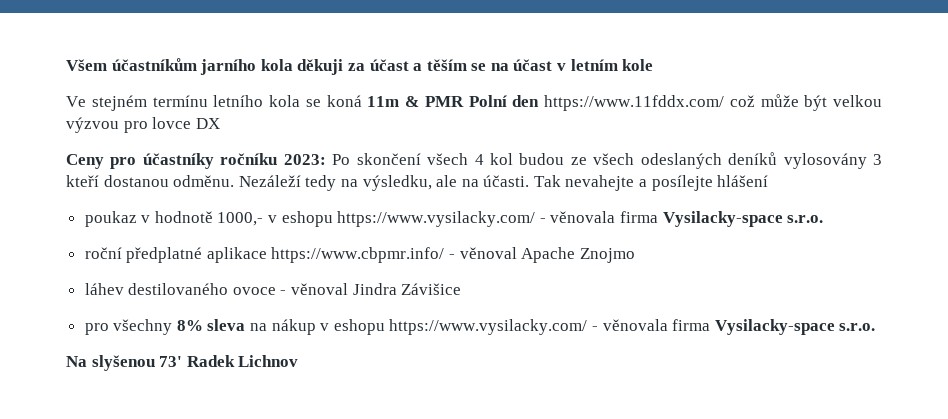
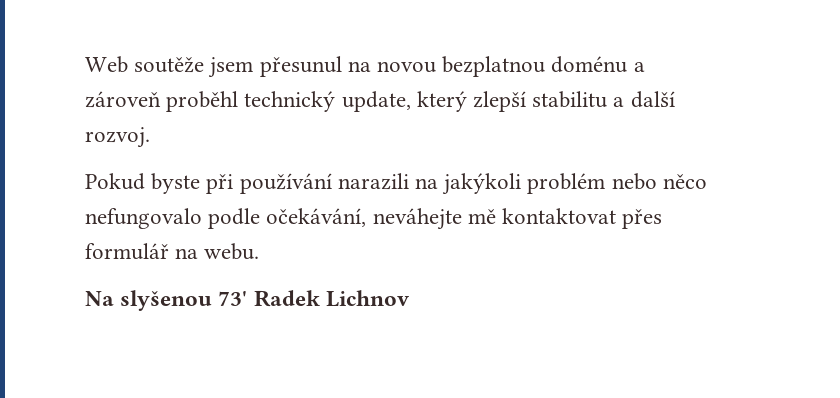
- Všem účastníkům jarního kola děkuji za účast a těším se na účast v letním kole
- Ve stejném termínu letního kola se koná 11m & PMR Polní den https://www.11fddx.com/ což může být velkou výzvou pro lovce DX
- Ceny pro účastníky ročníku 2023: Po skončení všech 4 kol budou ze všech odeslaných deníků vylosovány 3 kteří dostanou odměnu. Nezáleží tedy na výsledku, ale na účasti. Tak nevahejte a posílejte hlášení
- poukaz v hodnotě 1000,- v eshopu https://www.vysilacky.com/ - věnovala firma Vysilacky-space s.r.o.
- roční předplatné aplikace https://www.cbpmr.info/ - věnoval Apache Znojmo
- láhev destilovaného ovoce - věnoval Jindra Závišice
- pro všechny 8% sleva na nákup v eshopu https://www.vysilacky.com/ - věnovala firma Vysilacky-space s.r.o.
+ Web soutěže jsem přesunul na novou bezplatnou doménu a zároveň proběhl technický update, který zlepší stabilitu a další rozvoj.
+ Pokud byste při používání narazili na jakýkoli problém nebo něco nefungovalo podle očekávání, neváhejte mě kontaktovat přes formulář na webu.

